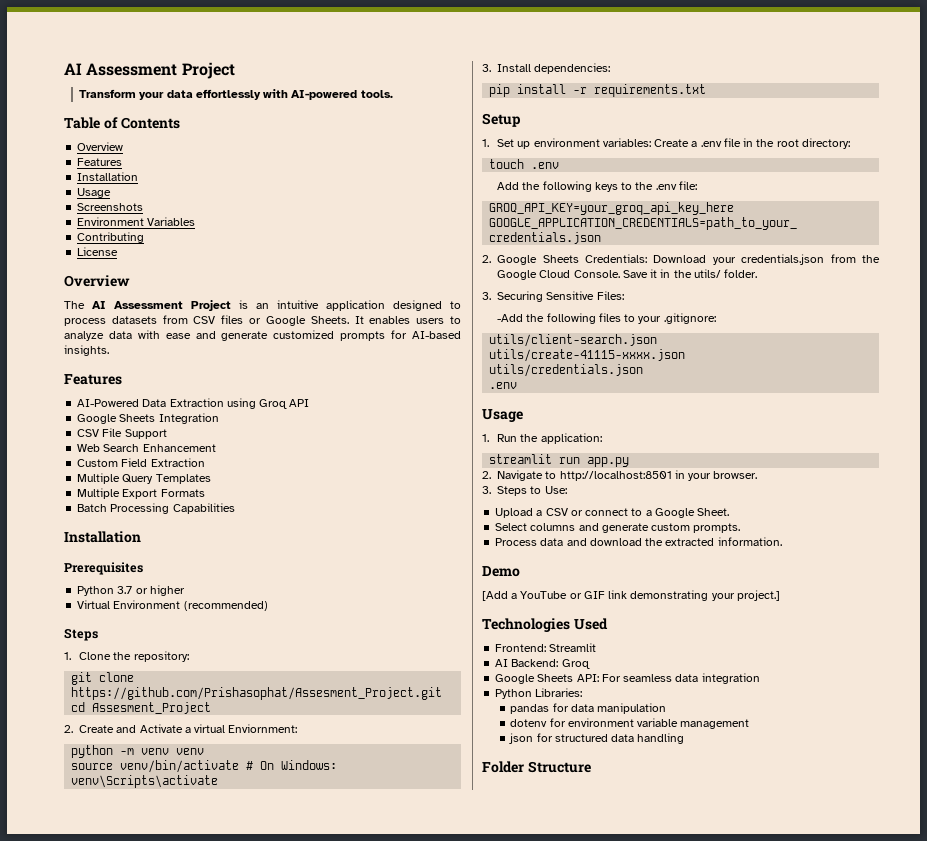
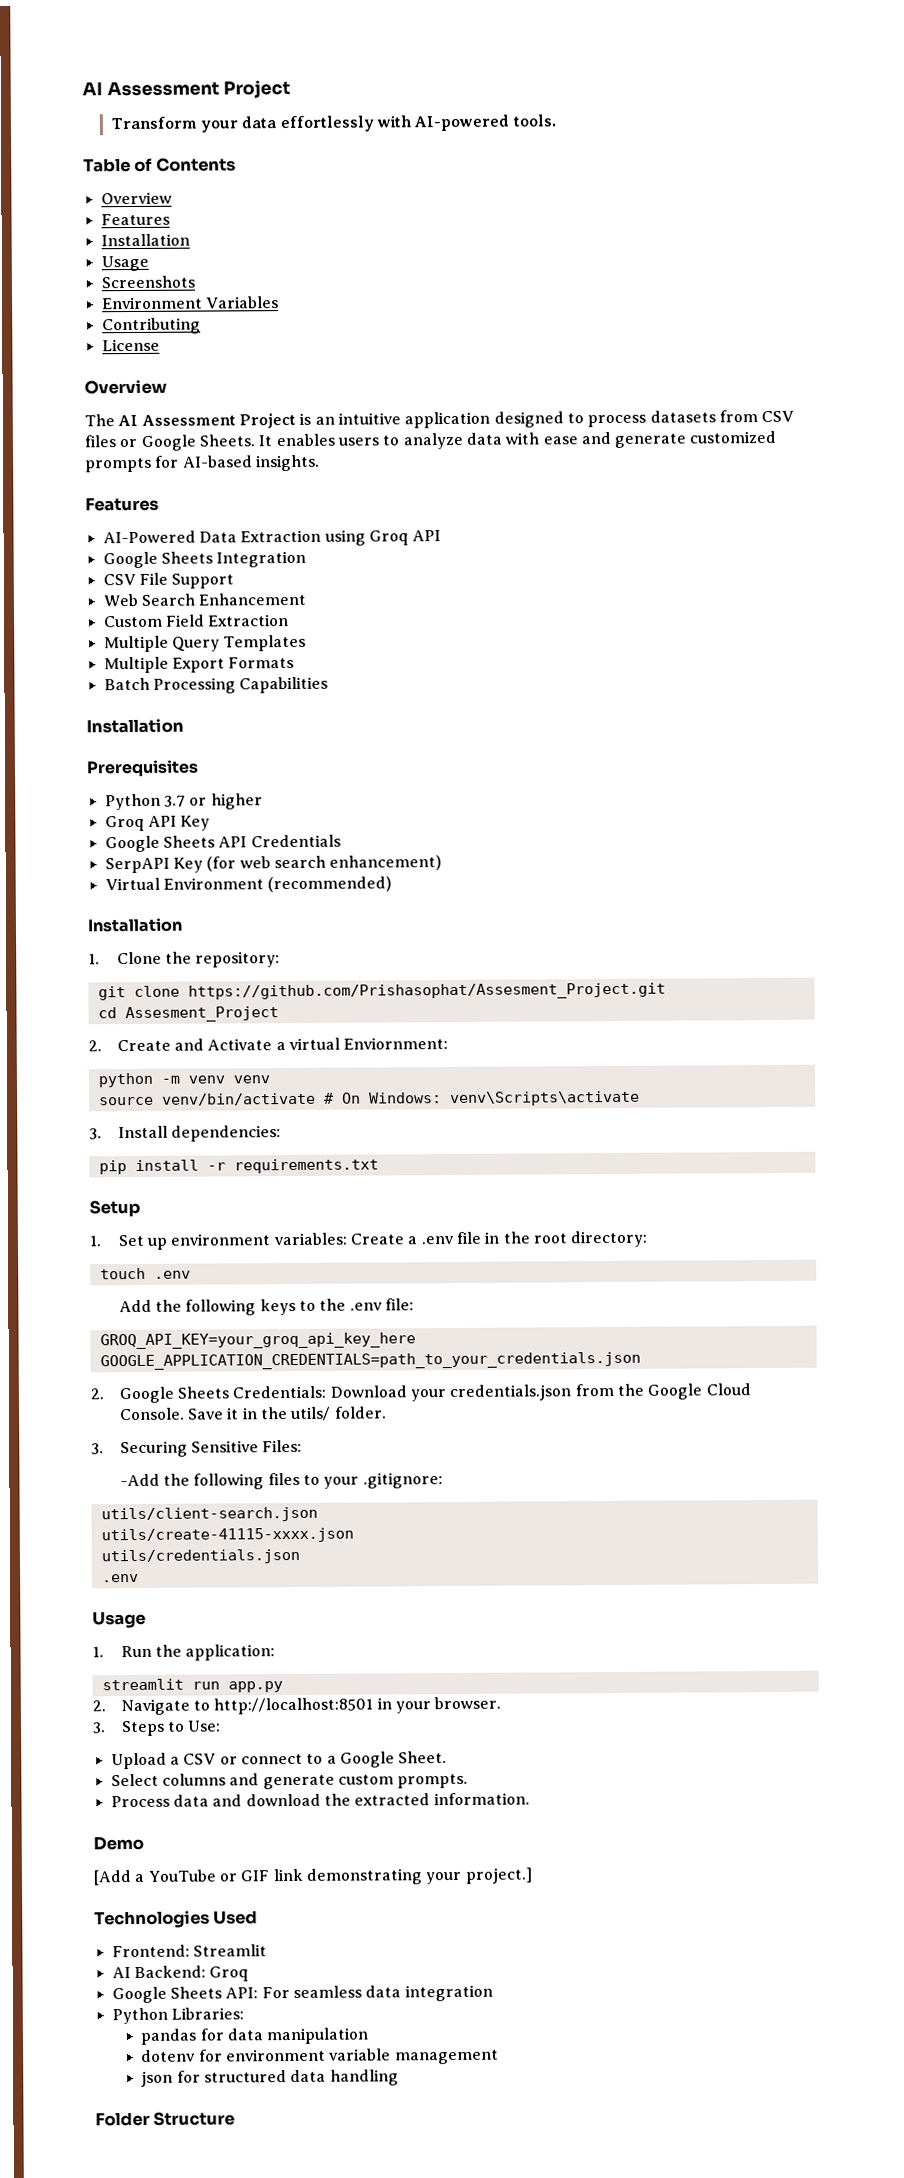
+ Groq API Key
+ Google Sheets API Credentials
+ SerpAPI Key (for web search enhancement)
  Virtual Environment (recommended)
- Steps
+ Installation

